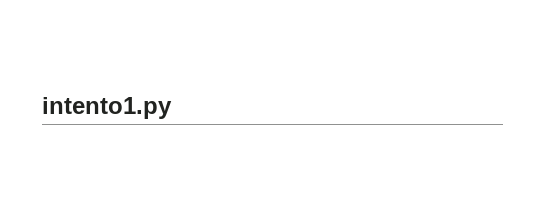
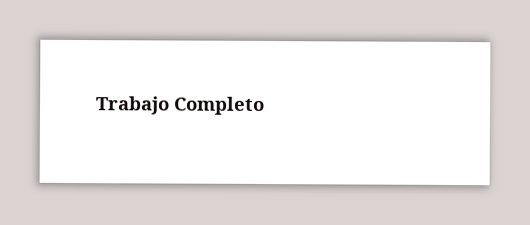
- intento1.py
+ Trabajo Completo

